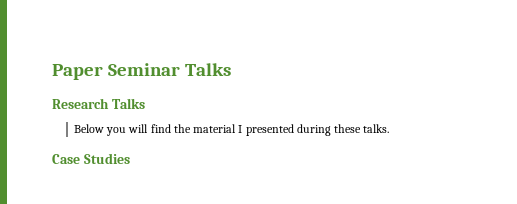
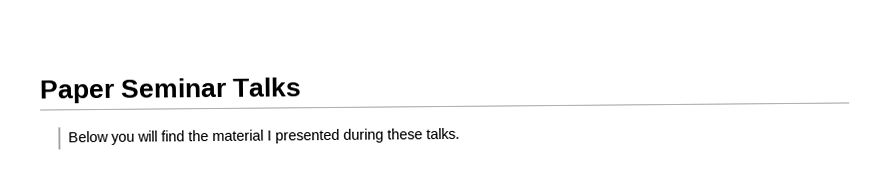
- Research Talks
- Case Studies

